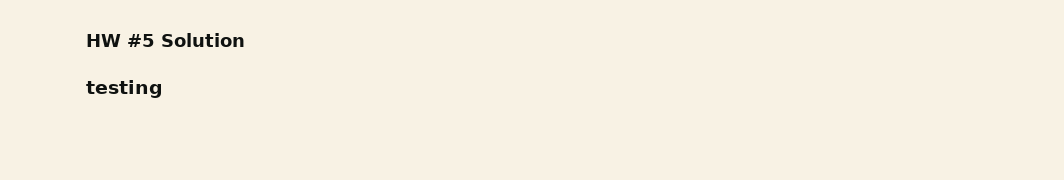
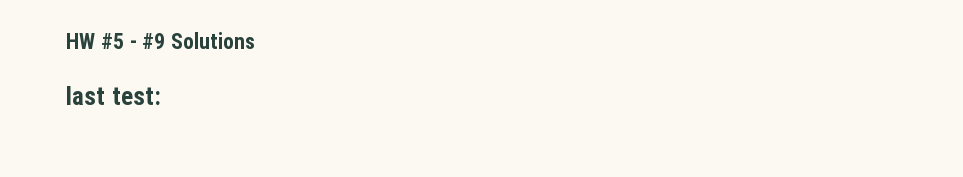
- HW #5 Solution
- testing
+ HW #5 - #9 Solutions
+ last test:

